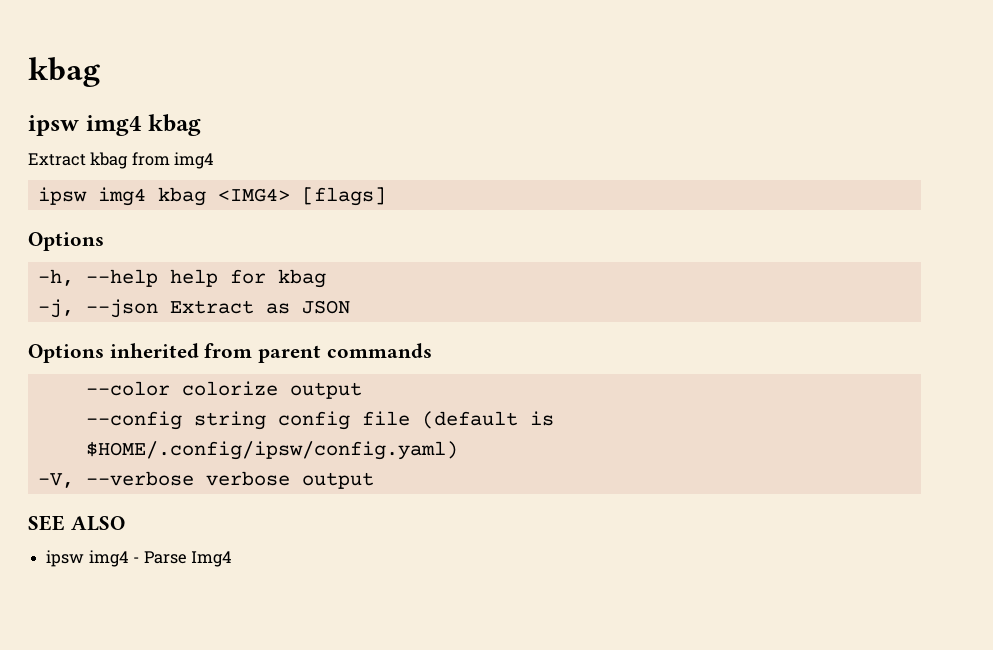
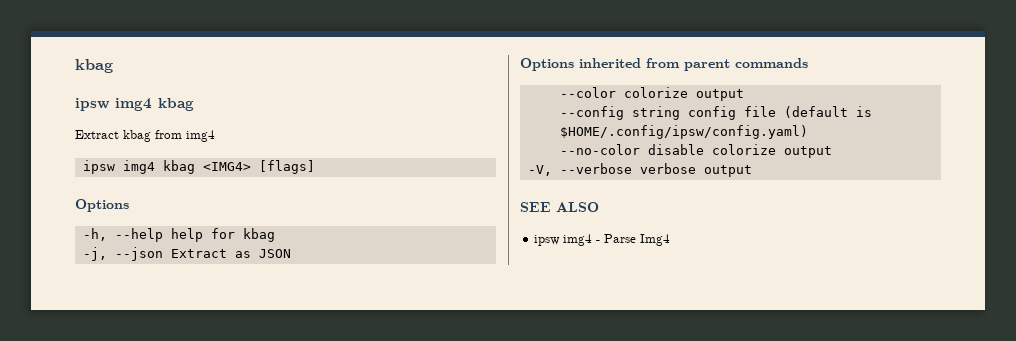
+ --no-color disable colorize output

